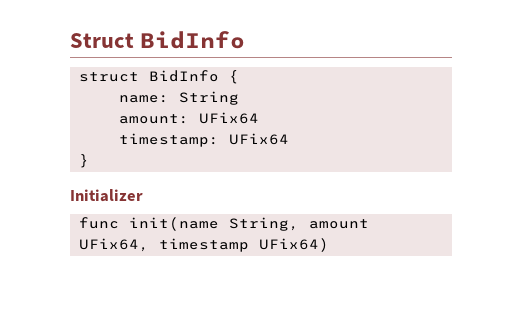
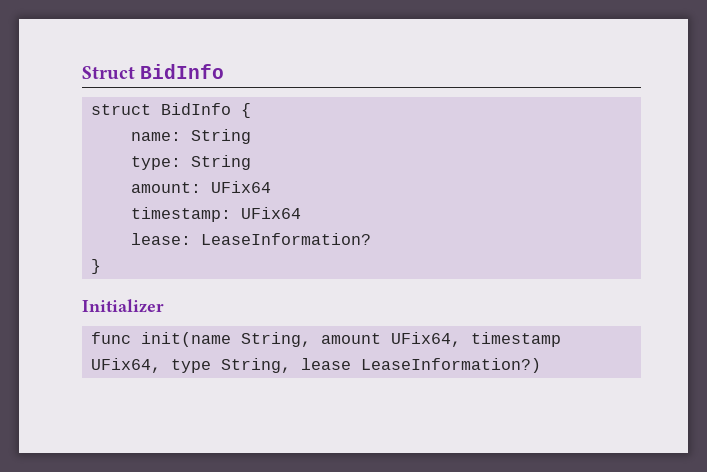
+ type: String
+ lease: LeaseInformation?
- func init(name String, amount UFix64, timestamp UFix64)
+ func init(name String, amount UFix64, timestamp UFix64, type String, lease LeaseInformation?)

